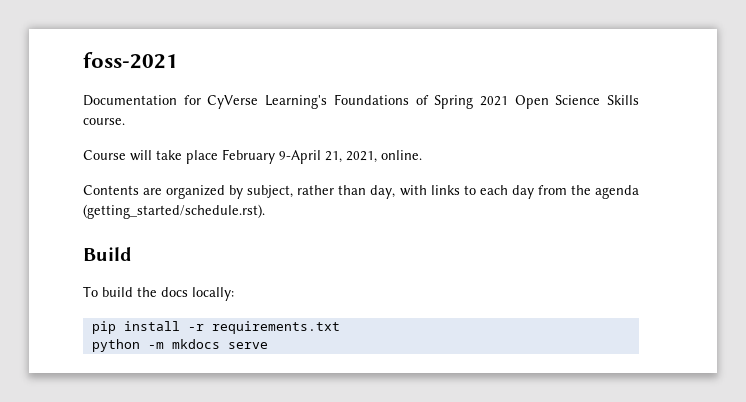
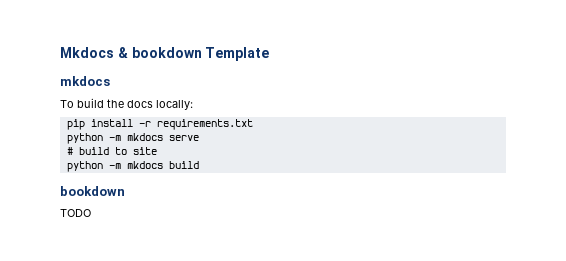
- foss-2021
- Documentation for CyVerse Learning's Foundations of Spring 2021 Open Science Skills course.
- Course will take place February 9-April 21, 2021, online.
- Contents are organized by subject, rather than day, with links to each day from the agenda (getting_started/schedule.rst).
- Build
+ Mkdocs & bookdown Template
+ mkdocs
+ # build to site
+ python -m mkdocs build
+ bookdown
+ TODO

